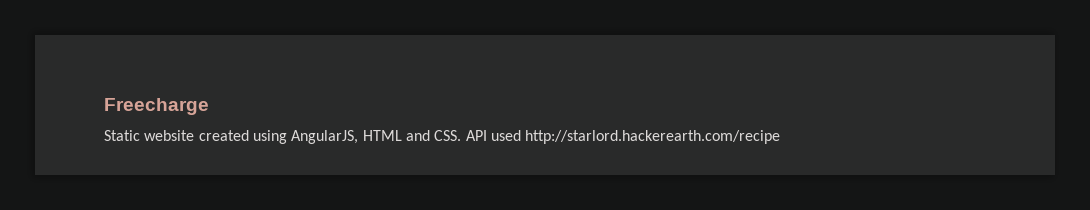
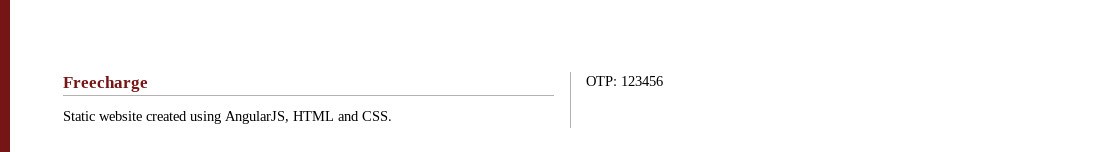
- Static website created using AngularJS, HTML and CSS. API used http://starlord.hackerearth.com/recipe
+ Static website created using AngularJS, HTML and CSS.
+ OTP: 123456

